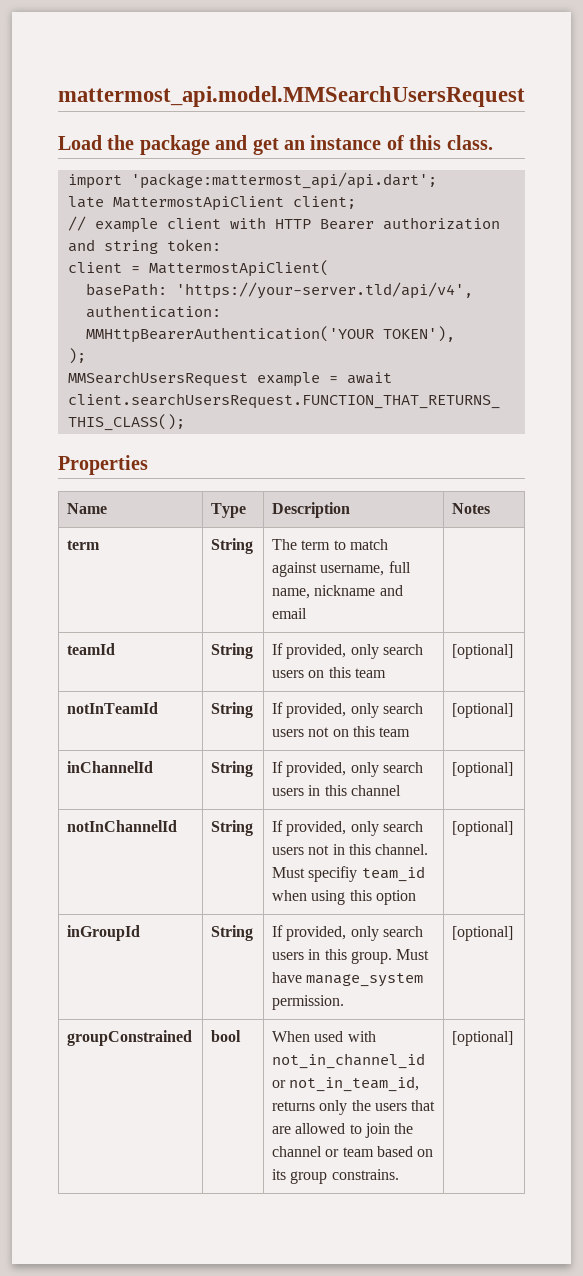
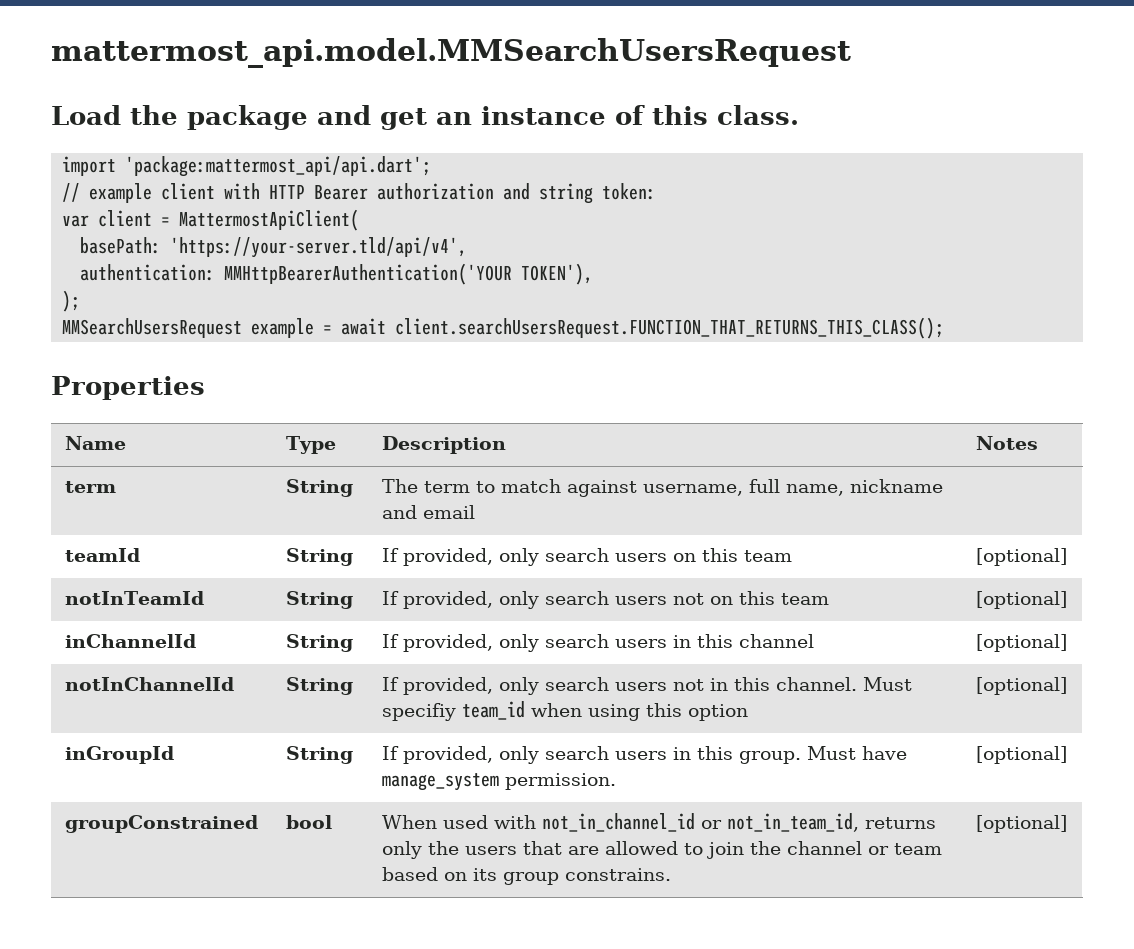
- late MattermostApiClient client;
- client = MattermostApiClient(
+ var client = MattermostApiClient(

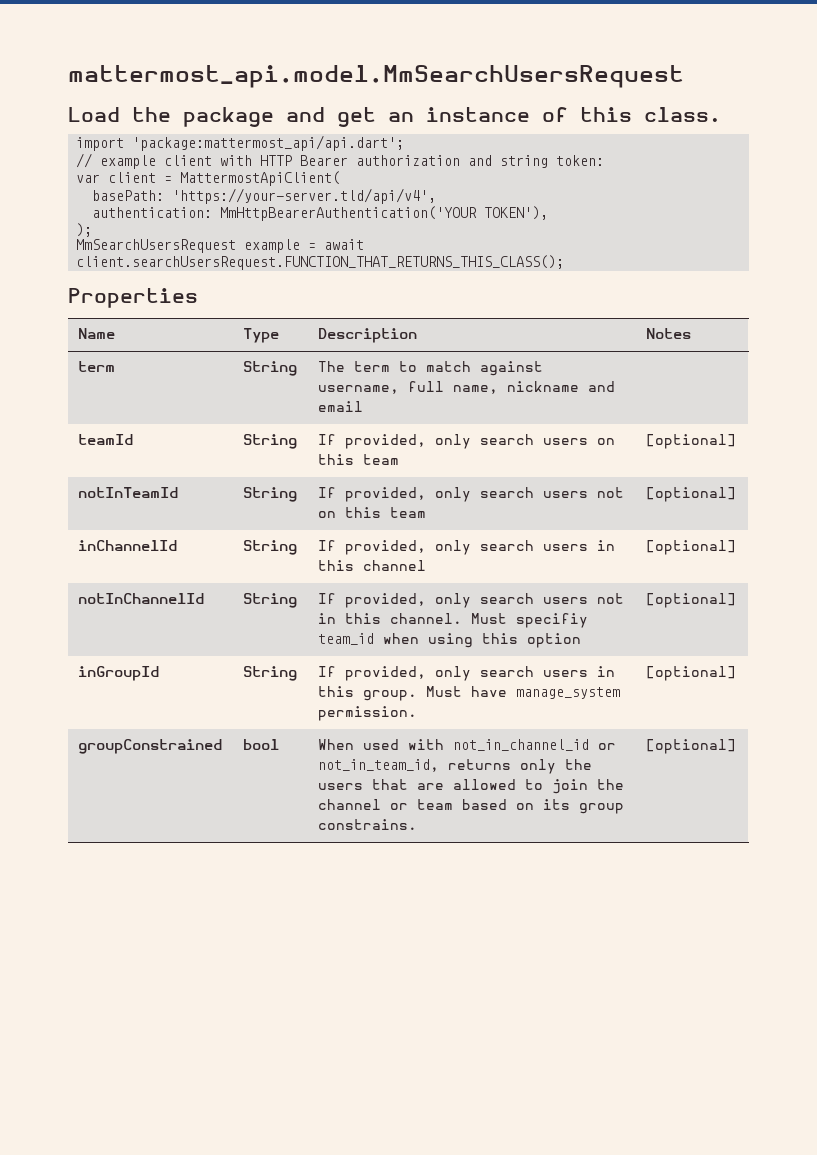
- mattermost_api.model.MMSearchUsersRequest
+ mattermost_api.model.MmSearchUsersRequest
- authentication: MMHttpBearerAuthentication('YOUR TOKEN'),
+ authentication: MmHttpBearerAuthentication('YOUR TOKEN'),
- MMSearchUsersRequest example = await client.searchUsersRequest.FUNCTION_THAT_RETURNS_THIS_CLASS();
+ MmSearchUsersRequest example = await client.searchUsersRequest.FUNCTION_THAT_RETURNS_THIS_CLASS();

